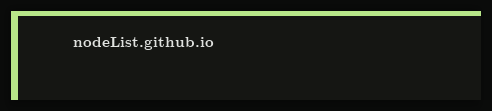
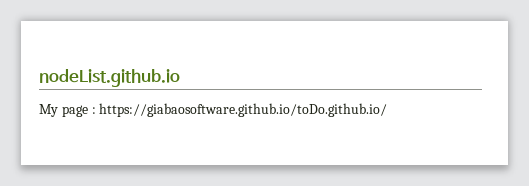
+ My page : https://giabaosoftware.github.io/toDo.github.io/

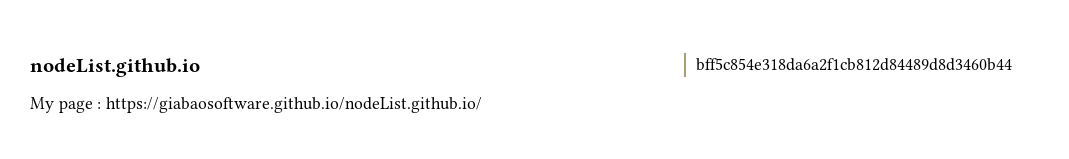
- My page : https://giabaosoftware.github.io/toDo.github.io/
+ My page : https://giabaosoftware.github.io/nodeList.github.io/
+ bff5c854e318da6a2f1cb812d84489d8d3460b44

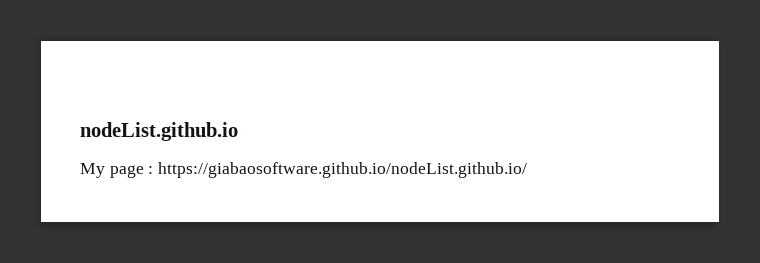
- bff5c854e318da6a2f1cb812d84489d8d3460b44

